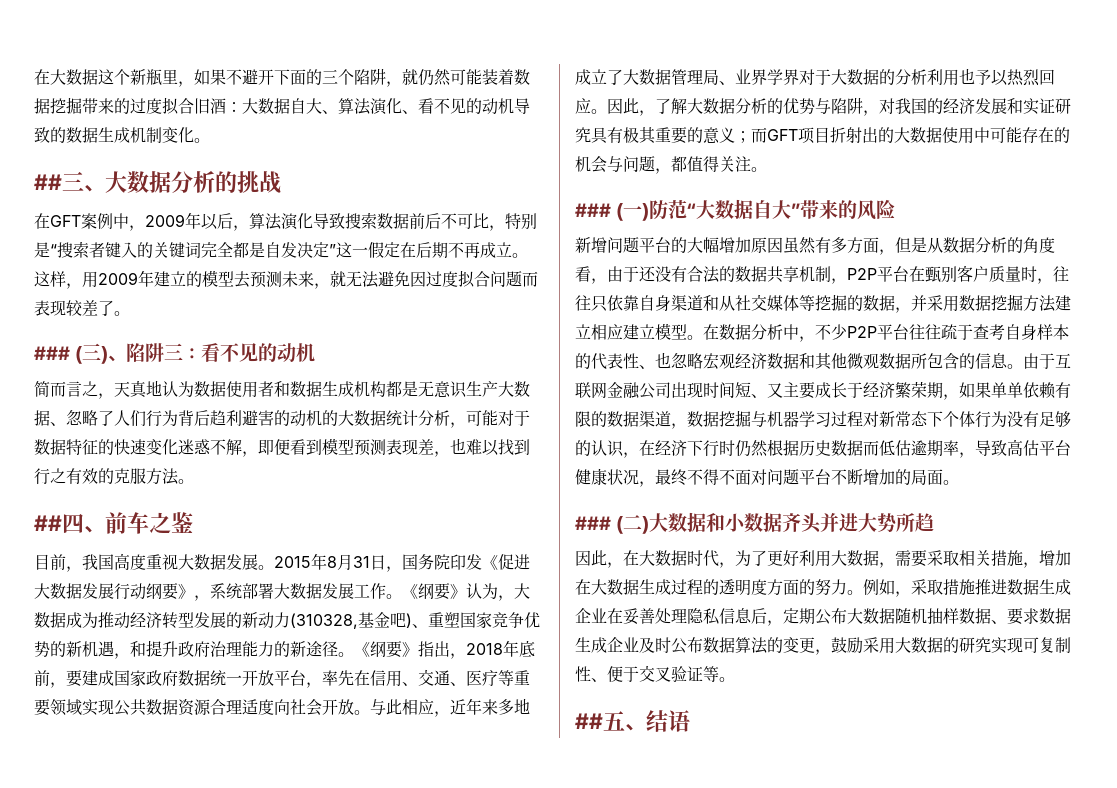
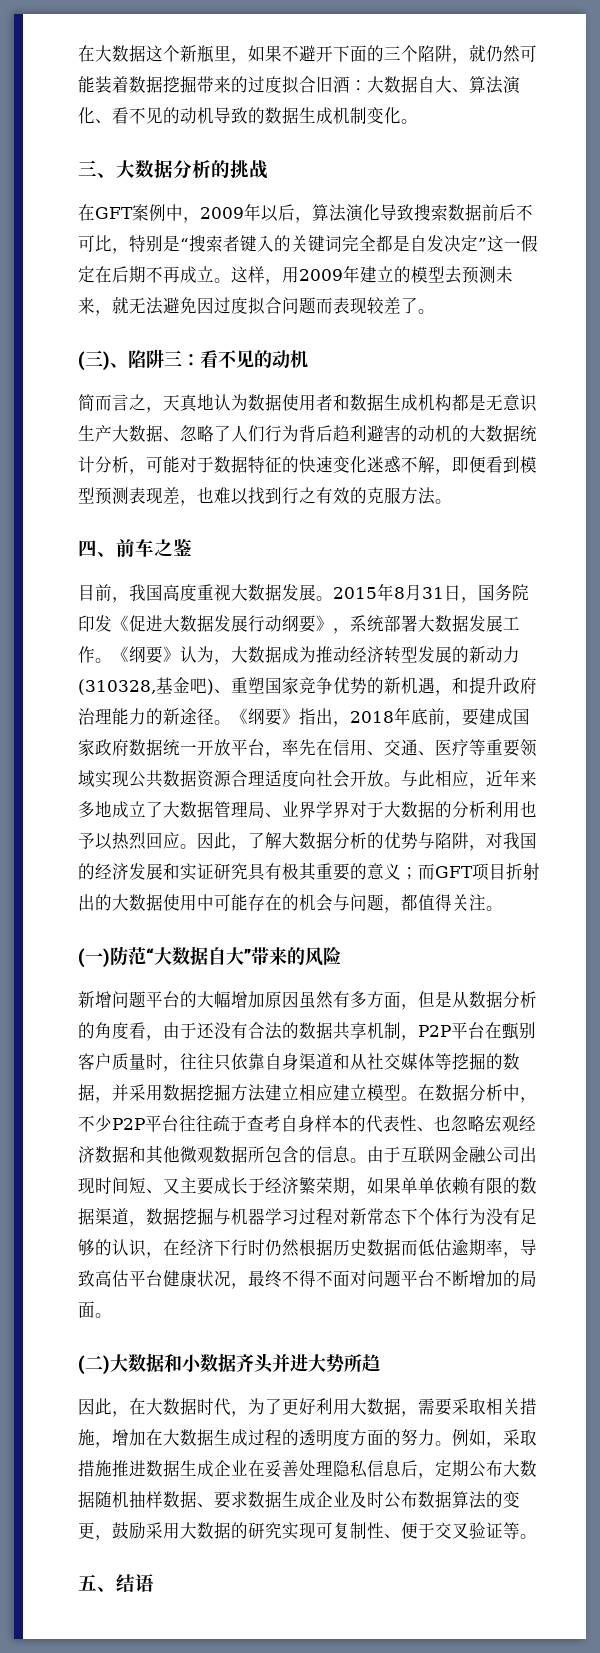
- ##三、大数据分析的挑战
+ 三、大数据分析的挑战
- ### (三)、陷阱三：看不见的动机
+ (三)、陷阱三：看不见的动机
- ##四、前车之鉴
+ 四、前车之鉴
- ### (一)防范“大数据自大”带来的风险
+ (一)防范“大数据自大”带来的风险
- ### (二)大数据和小数据齐头并进大势所趋
+ (二)大数据和小数据齐头并进大势所趋
- ##五、结语
+ 五、结语

